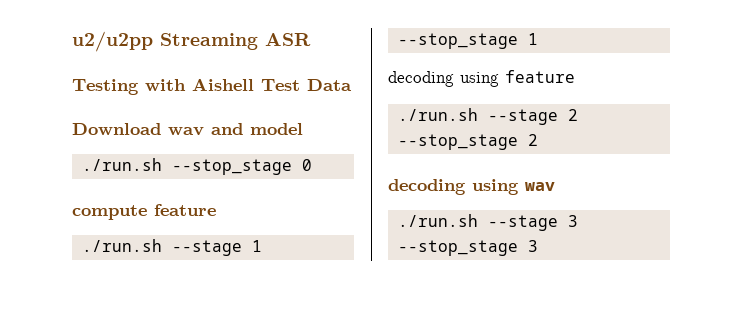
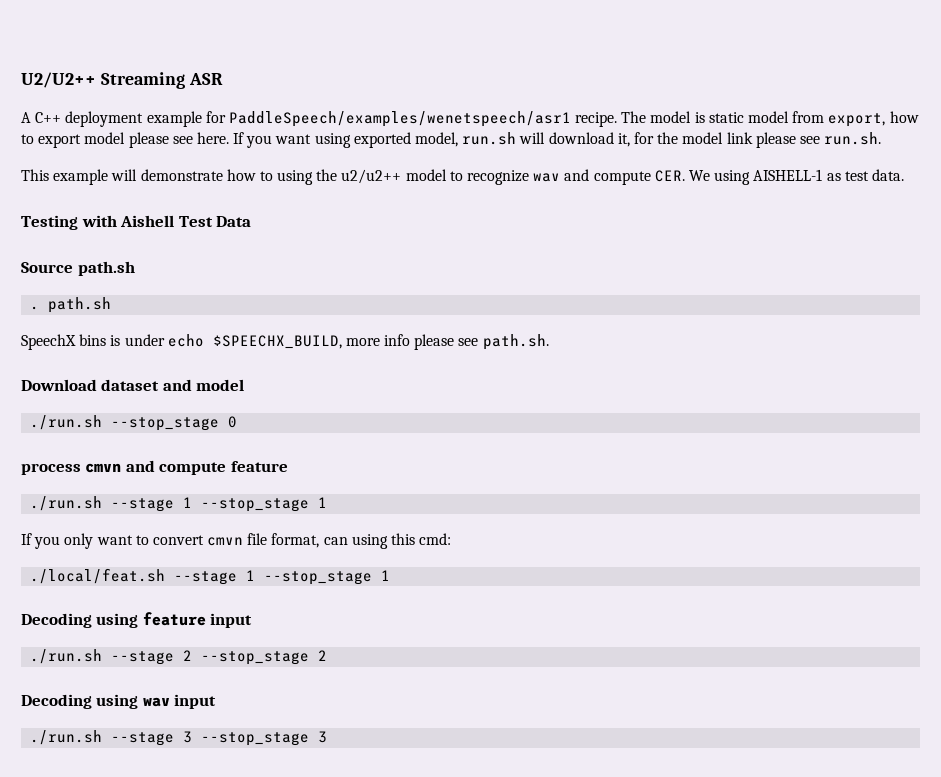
- u2/u2pp Streaming ASR
+ U2/U2++ Streaming ASR
+ A C++ deployment example for PaddleSpeech/examples/wenetspeech/asr1 recipe. The model is static model from export, how to export model please see here. If you want using exported model, run.sh will download it, for the model link please see run.sh.
+ This example will demonstrate how to using the u2/u2++ model to recognize wav and compute CER. We using AISHELL-1 as test data.
+ Source path.sh
+ . path.sh
+ SpeechX bins is under echo $SPEECHX_BUILD, more info please see path.sh.
- Download wav and model
+ Download dataset and model
- compute feature
+ process cmvn and compute feature
- decoding using feature
+ If you only want to convert cmvn file format, can using this cmd:
+ ./local/feat.sh --stage 1 --stop_stage 1
+ Decoding using feature input
- decoding using wav
+ Decoding using wav input

